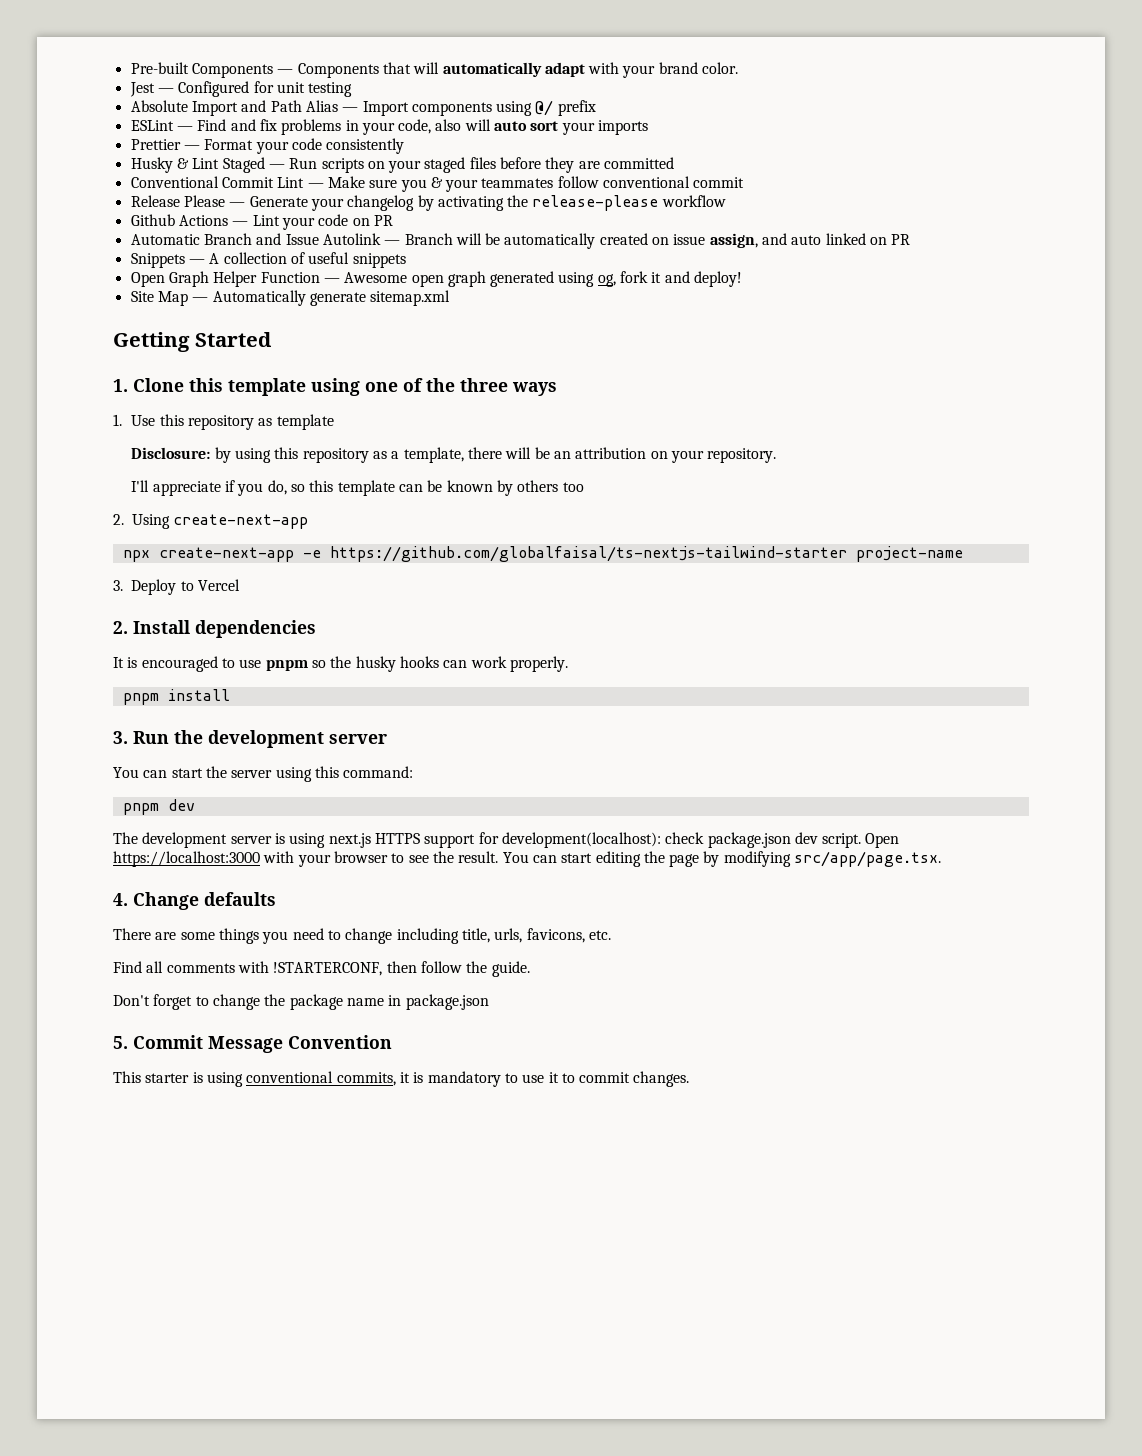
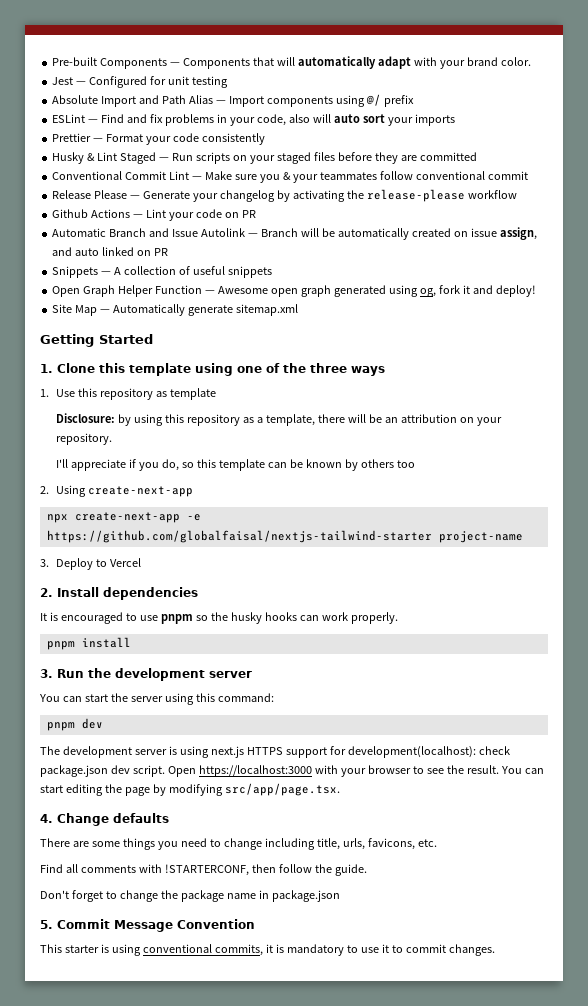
- npx create-next-app -e https://github.com/globalfaisal/ts-nextjs-tailwind-starter project-name
+ npx create-next-app -e https://github.com/globalfaisal/nextjs-tailwind-starter project-name

